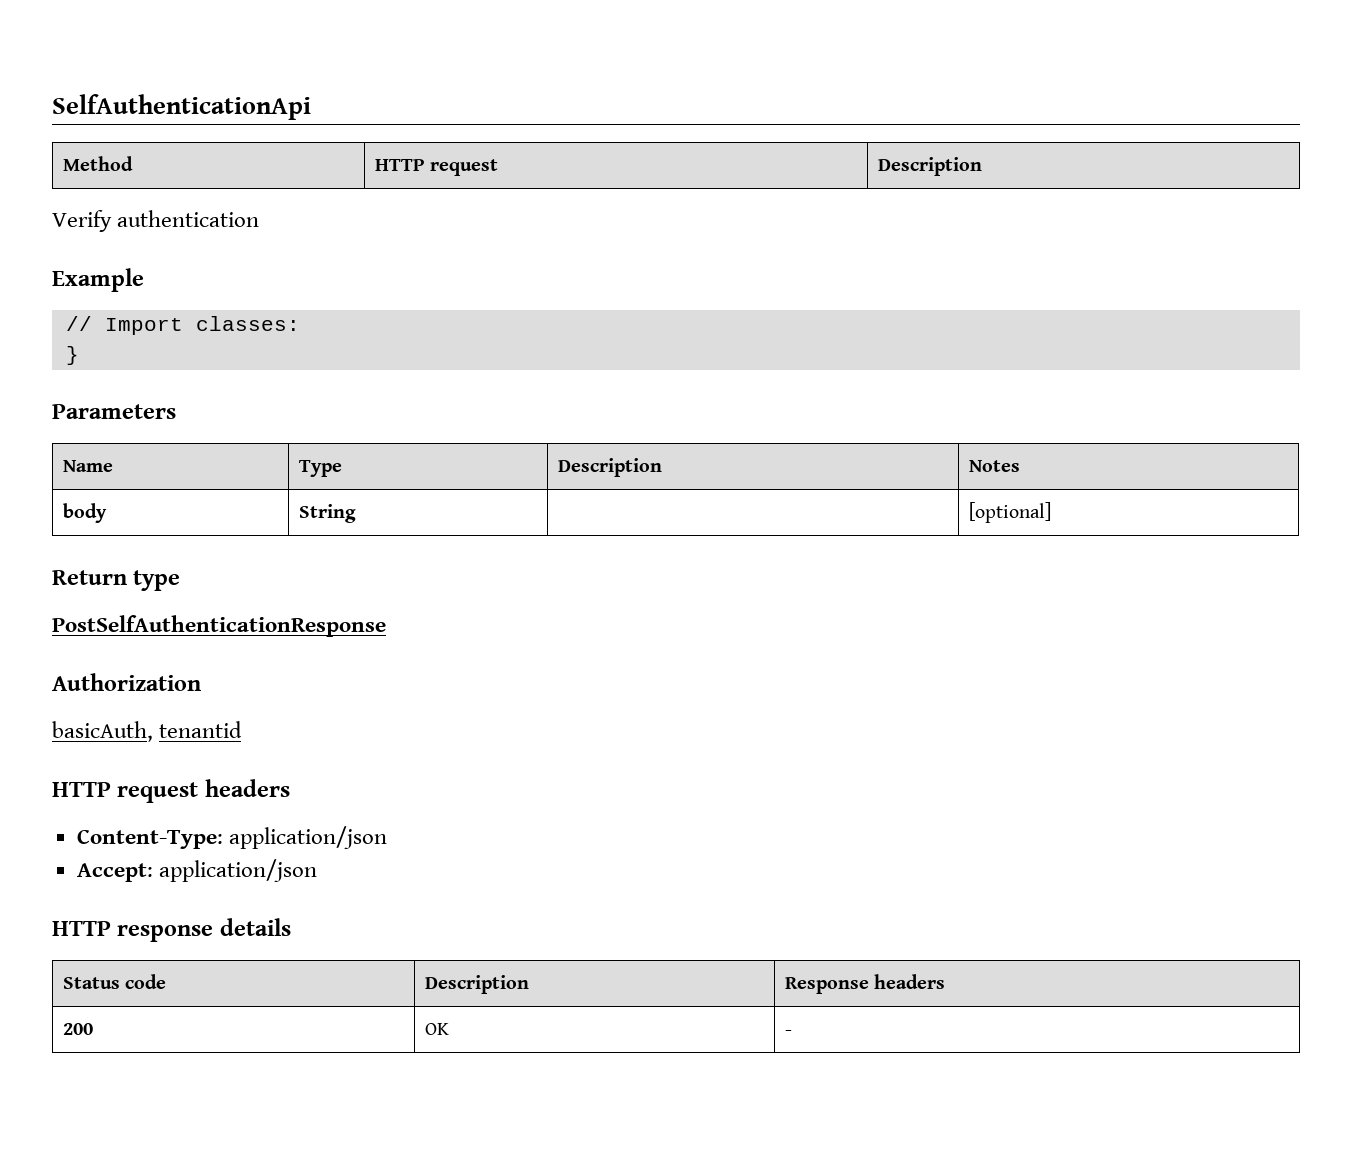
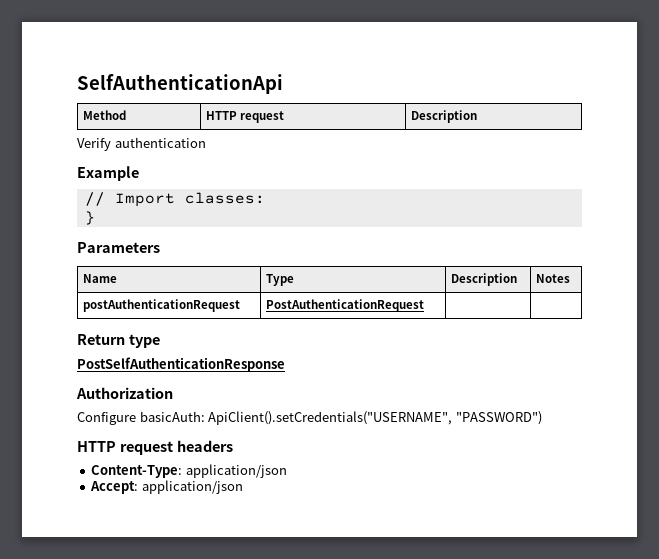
- body | String | | [optional]
+ postAuthenticationRequest | PostAuthenticationRequest | |
- basicAuth, tenantid
+ Configure basicAuth: ApiClient().setCredentials("USERNAME", "PASSWORD")
- HTTP response details
- Status code | Description | Response headers
- 200 | OK | -

